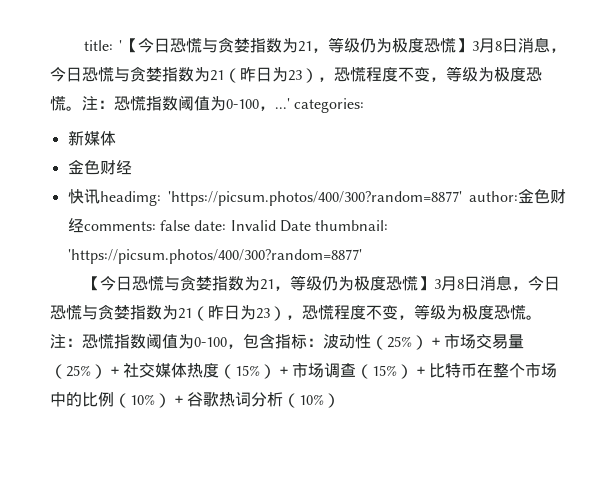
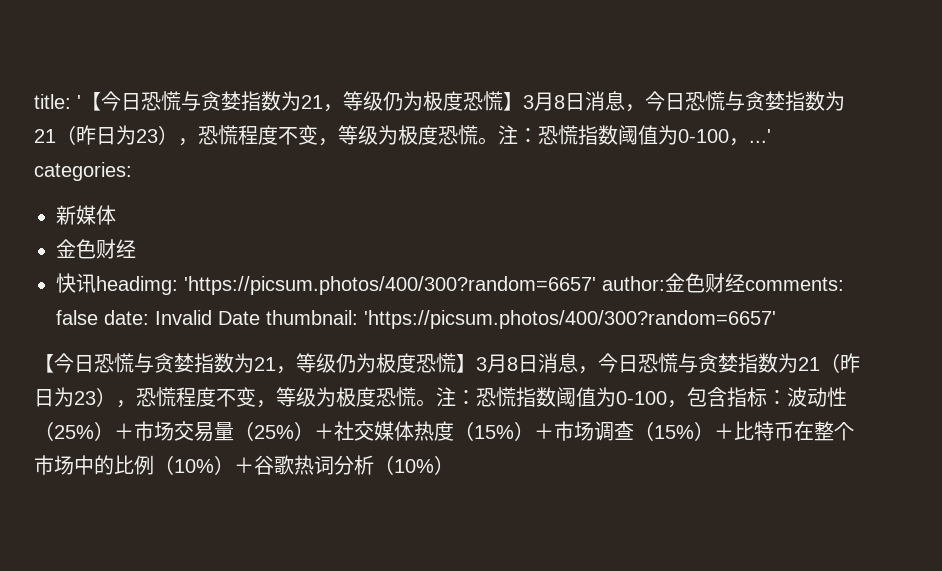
- 快讯headimg: 'https://picsum.photos/400/300?random=8877' author:金色财经comments: false date: Invalid Date thumbnail: 'https://picsum.photos/400/300?random=8877'
+ 快讯headimg: 'https://picsum.photos/400/300?random=6657' author:金色财经comments: false date: Invalid Date thumbnail: 'https://picsum.photos/400/300?random=6657'

